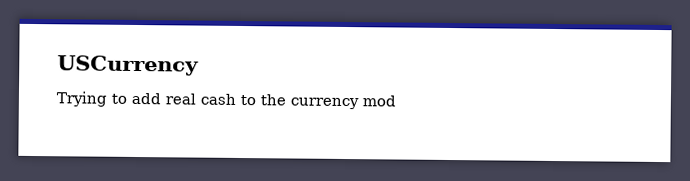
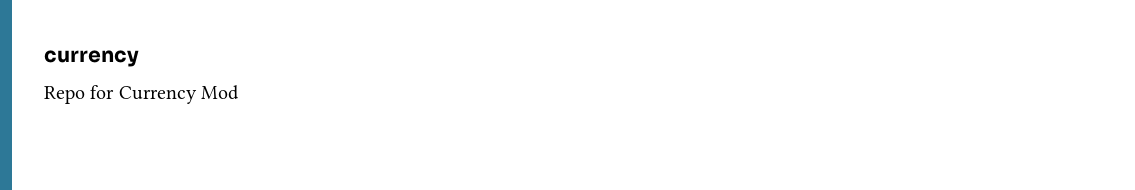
- USCurrency
- Trying to add real cash to the currency mod
+ currency
+ Repo for Currency Mod

